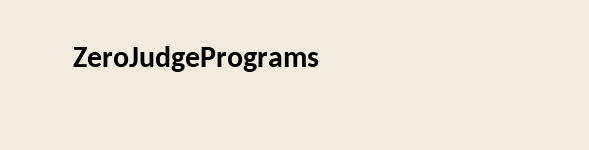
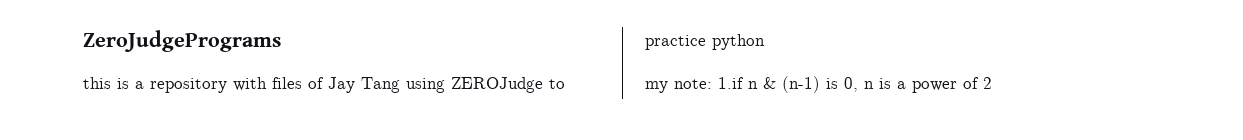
+ this is a repository with files of Jay Tang using ZEROJudge to practice python
+ my note: 1.if n & (n-1) is 0, n is a power of 2

